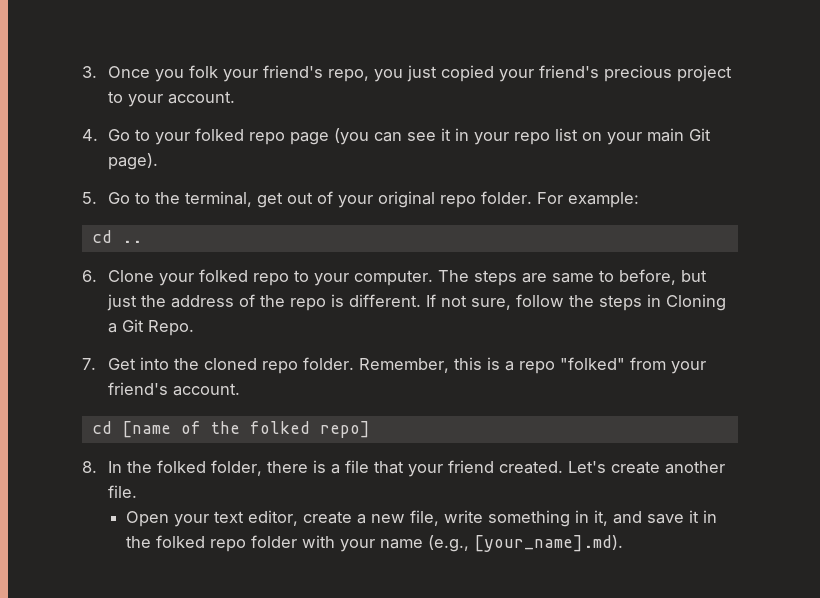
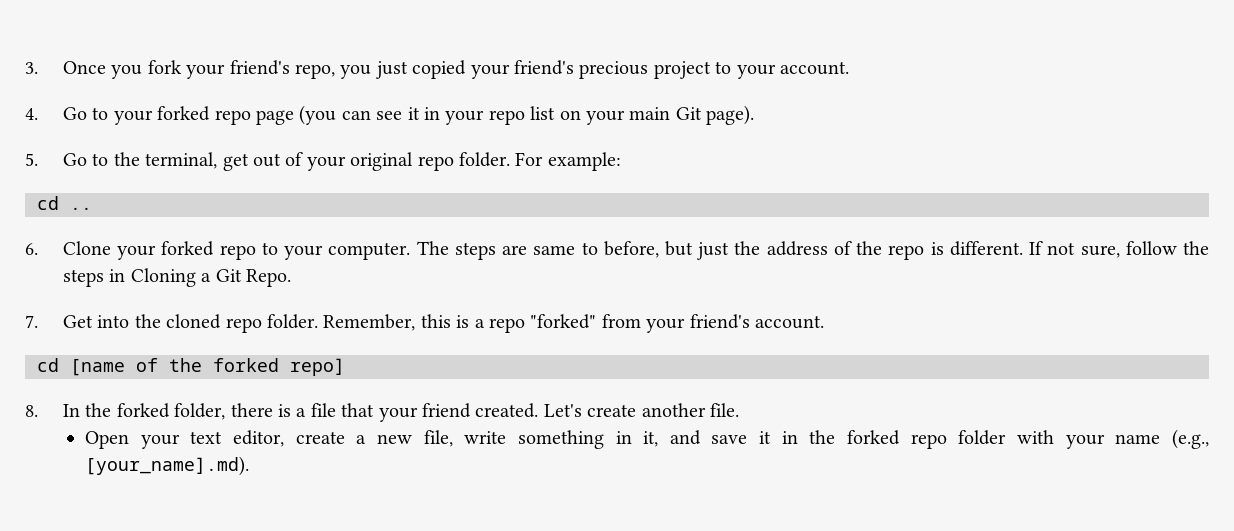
- 3. Once you folk your friend's repo, you just copied your friend's precious project to your account.
+ 3. Once you fork your friend's repo, you just copied your friend's precious project to your account.
- 4. Go to your folked repo page (you can see it in your repo list on your main Git page).
+ 4. Go to your forked repo page (you can see it in your repo list on your main Git page).
- 6. Clone your folked repo to your computer.
+ 6. Clone your forked repo to your computer.
- Remember, this is a repo "folked" from your friend's account.
+ Remember, this is a repo "forked" from your friend's account.
- cd [name of the folked repo]
+ cd [name of the forked repo]
- 8. In the folked folder, there is a file that your friend created.
+ 8. In the forked folder, there is a file that your friend created.
- Open your text editor, create a new file, write something in it, and save it in the folked repo folder with your name (e.g., [your_name].md).
+ Open your text editor, create a new file, write something in it, and save it in the forked repo folder with your name (e.g., [your_name].md).

